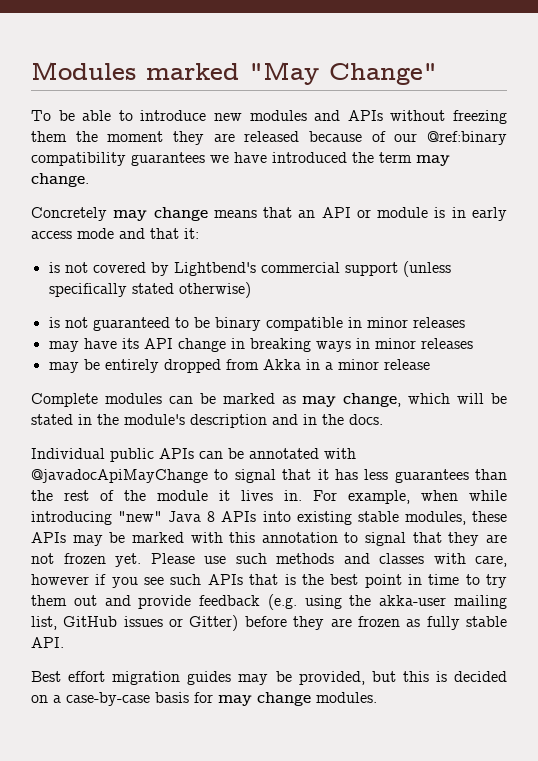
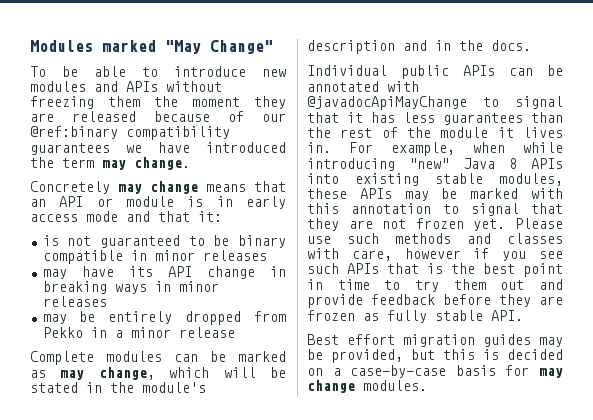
- is not covered by Lightbend's commercial support (unless specifically stated otherwise)
- may be entirely dropped from Akka in a minor release
+ may be entirely dropped from Pekko in a minor release
- Please use such methods and classes with care, however if you see such APIs that is the best point in time to try them out and provide feedback (e.g. using the akka-user mailing list, GitHub issues or Gitter) before they are frozen as fully stable API.
+ Please use such methods and classes with care, however if you see such APIs that is the best point in time to try them out and provide feedback before they are frozen as fully stable API.

